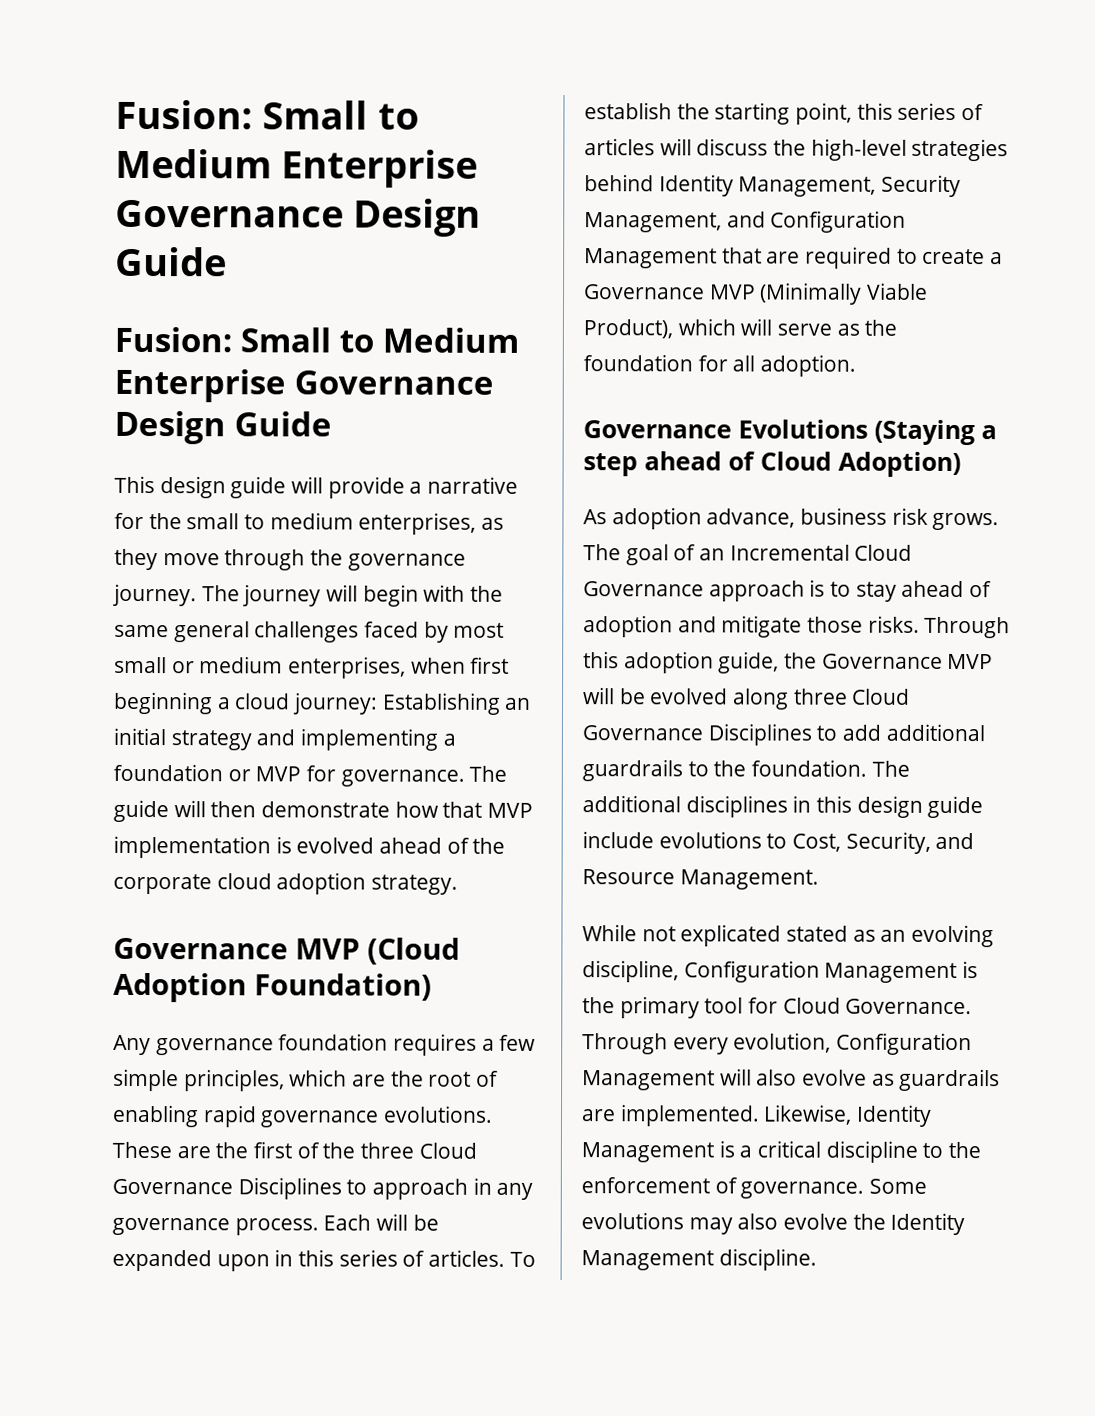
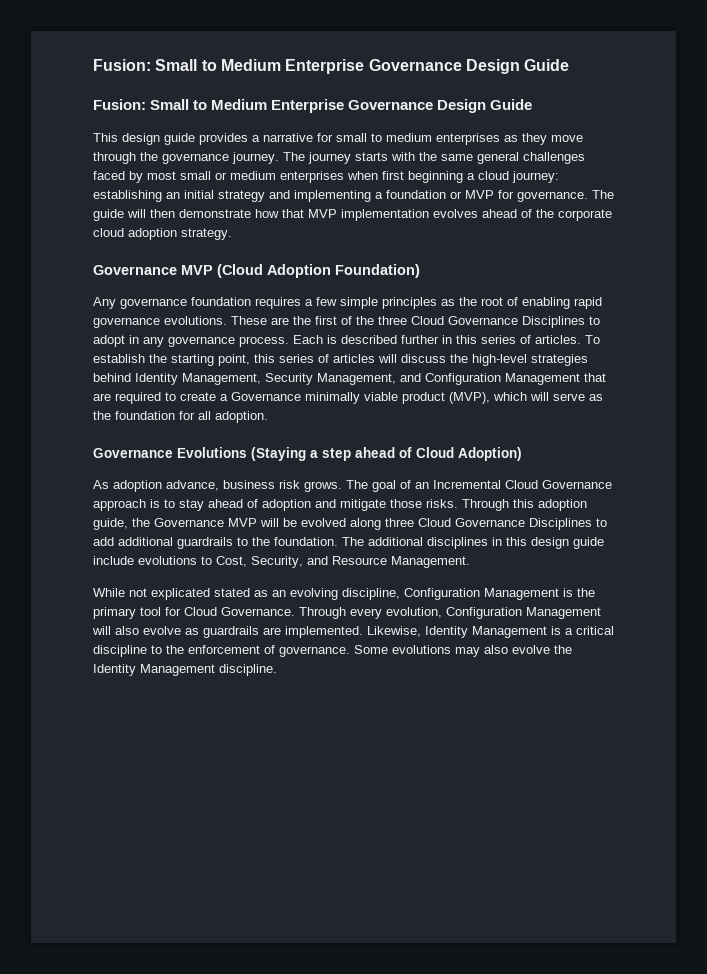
- This design guide will provide a narrative for the small to medium enterprises, as they move through the governance journey.
+ This design guide provides a narrative for small to medium enterprises as they move through the governance journey.
- The journey will begin with the same general challenges faced by most small or medium enterprises, when first beginning a cloud journey: Establishing an initial strategy and implementing a foundation or MVP for governance.
+ The journey starts with the same general challenges faced by most small or medium enterprises when first beginning a cloud journey: establishing an initial strategy and implementing a foundation or MVP for governance.
- The guide will then demonstrate how that MVP implementation is evolved ahead of the corporate cloud adoption strategy.
+ The guide will then demonstrate how that MVP implementation evolves ahead of the corporate cloud adoption strategy.
- Any governance foundation requires a few simple principles, which are the root of enabling rapid governance evolutions.
+ Any governance foundation requires a few simple principles as the root of enabling rapid governance evolutions.
- These are the first of the three Cloud Governance Disciplines to approach in any governance process.
+ These are the first of the three Cloud Governance Disciplines to adopt in any governance process.
- Each will be expanded upon in this series of articles.
+ Each is described further in this series of articles.
- To establish the starting point, this series of articles will discuss the high-level strategies behind Identity Management, Security Management, and Configuration Management that are required to create a Governance MVP (Minimally Viable Product), which will serve as the foundation for all adoption.
+ To establish the starting point, this series of articles will discuss the high-level strategies behind Identity Management, Security Management, and Configuration Management that are required to create a Governance minimally viable product (MVP), which will serve as the foundation for all adoption.

